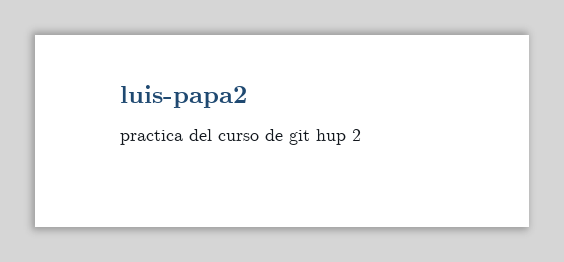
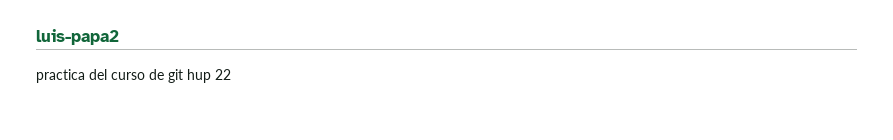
- practica del curso de git hup 2
+ practica del curso de git hup 22

